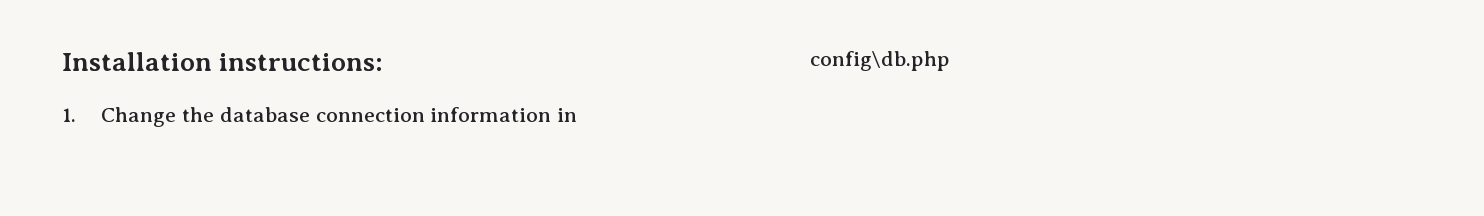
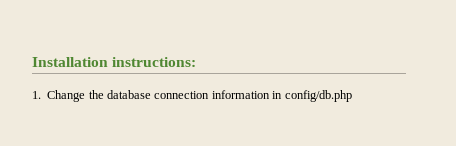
- 1. Change the database connection information in config\db.php
+ 1. Change the database connection information in config/db.php

